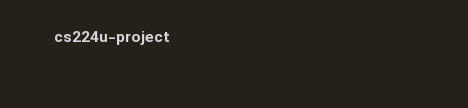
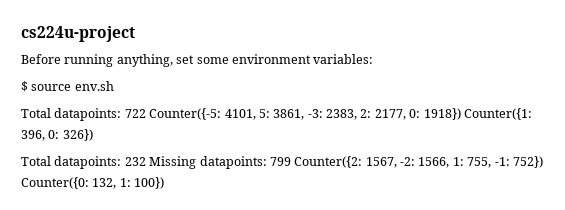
+ Before running anything, set some environment variables:
+ $ source env.sh
+ Total datapoints: 722 Counter({-5: 4101, 5: 3861, -3: 2383, 2: 2177, 0: 1918}) Counter({1: 396, 0: 326})
+ Total datapoints: 232 Missing datapoints: 799 Counter({2: 1567, -2: 1566, 1: 755, -1: 752}) Counter({0: 132, 1: 100})

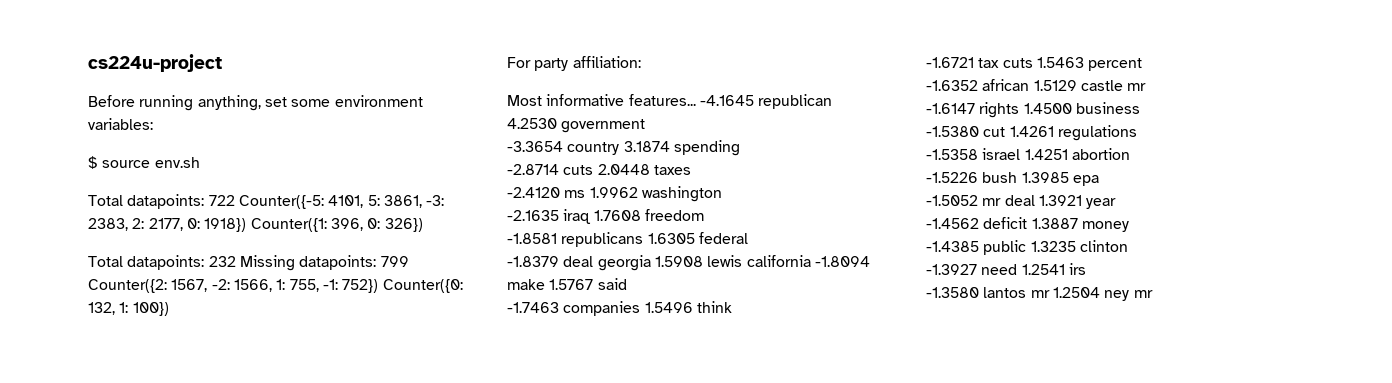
+ For party affiliation:
+ Most informative features... -4.1645 republican 4.2530 government
+ -3.3654 country 3.1874 spending
+ -2.8714 cuts 2.0448 taxes
+ -2.4120 ms 1.9962 washington
+ -2.1635 iraq 1.7608 freedom
+ -1.8581 republicans 1.6305 federal
+ -1.8379 deal georgia 1.5908 lewis california -1.8094 make 1.5767 said
+ -1.7463 companies 1.5496 think
+ -1.6721 tax cuts 1.5463 percent
+ -1.6352 african 1.5129 castle mr
+ -1.6147 rights 1.4500 business
+ -1.5380 cut 1.4261 regulations
+ -1.5358 israel 1.4251 abortion
+ -1.5226 bush 1.3985 epa
+ -1.5052 mr deal 1.3921 year
+ -1.4562 deficit 1.3887 money
+ -1.4385 public 1.3235 clinton
+ -1.3927 need 1.2541 irs
+ -1.3580 lantos mr 1.2504 ney mr

